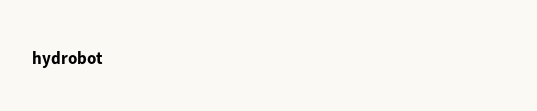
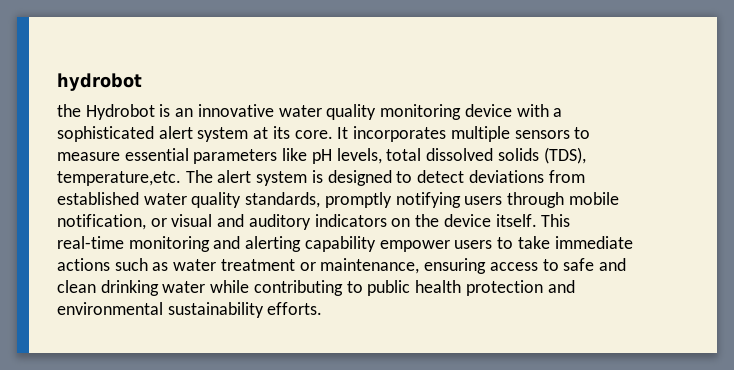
+ the Hydrobot is an innovative water quality monitoring device with a sophisticated alert system at its core. It incorporates multiple sensors to measure essential parameters like pH levels, total dissolved solids (TDS), temperature,etc. The alert system is designed to detect deviations from established water quality standards, promptly notifying users through mobile notification, or visual and auditory indicators on the device itself. This real-time monitoring and alerting capability empower users to take immediate actions such as water treatment or maintenance, ensuring access to safe and clean drinking water while contributing to public health protection and environmental sustainability efforts.

